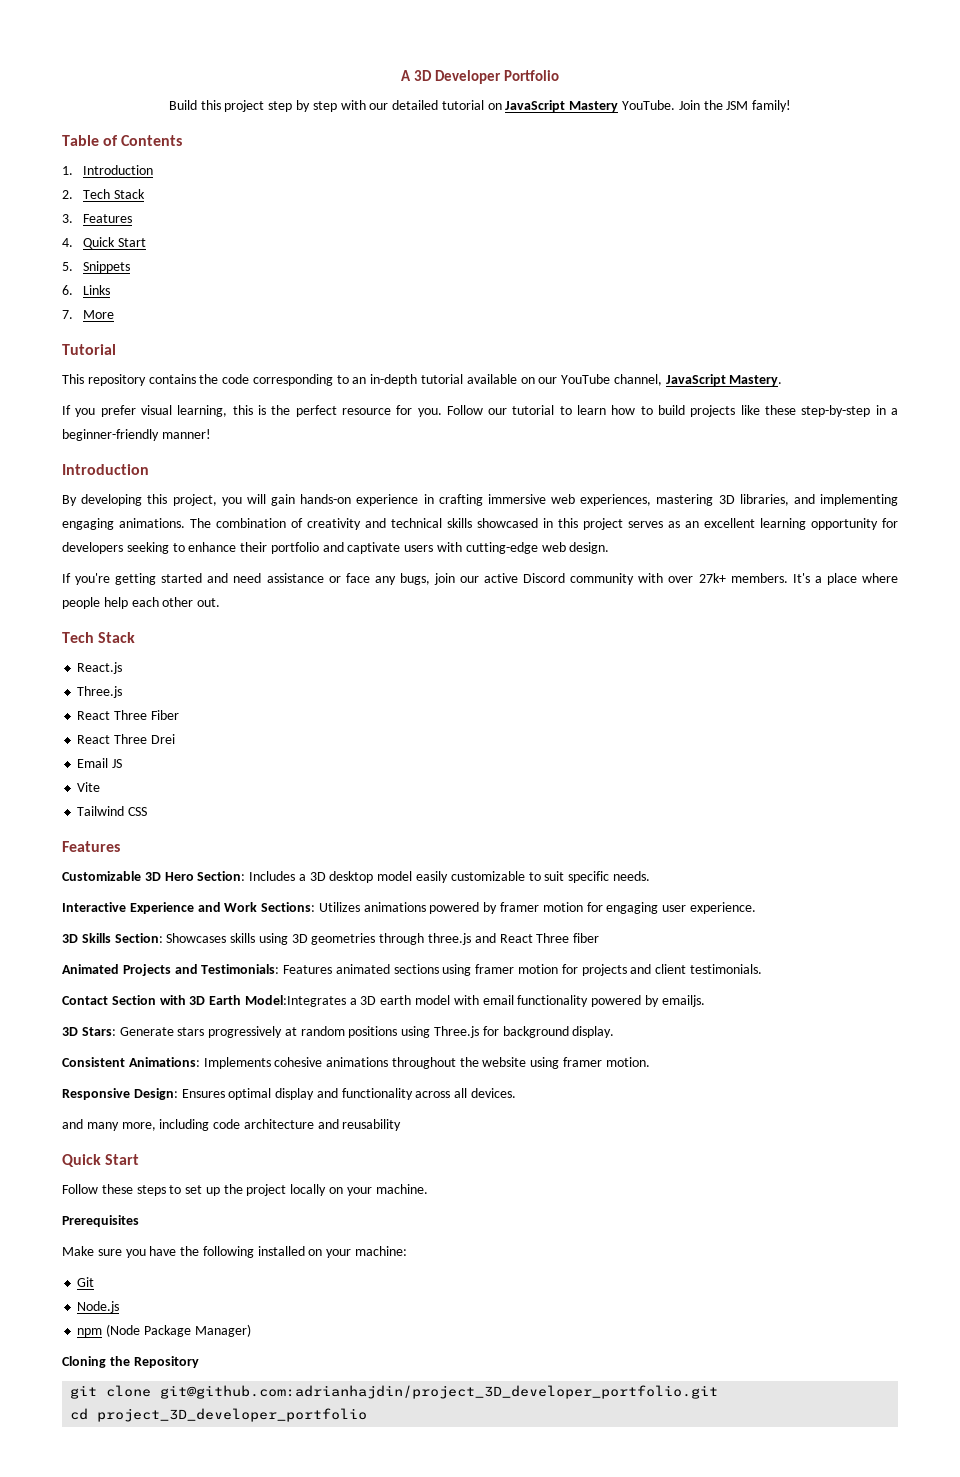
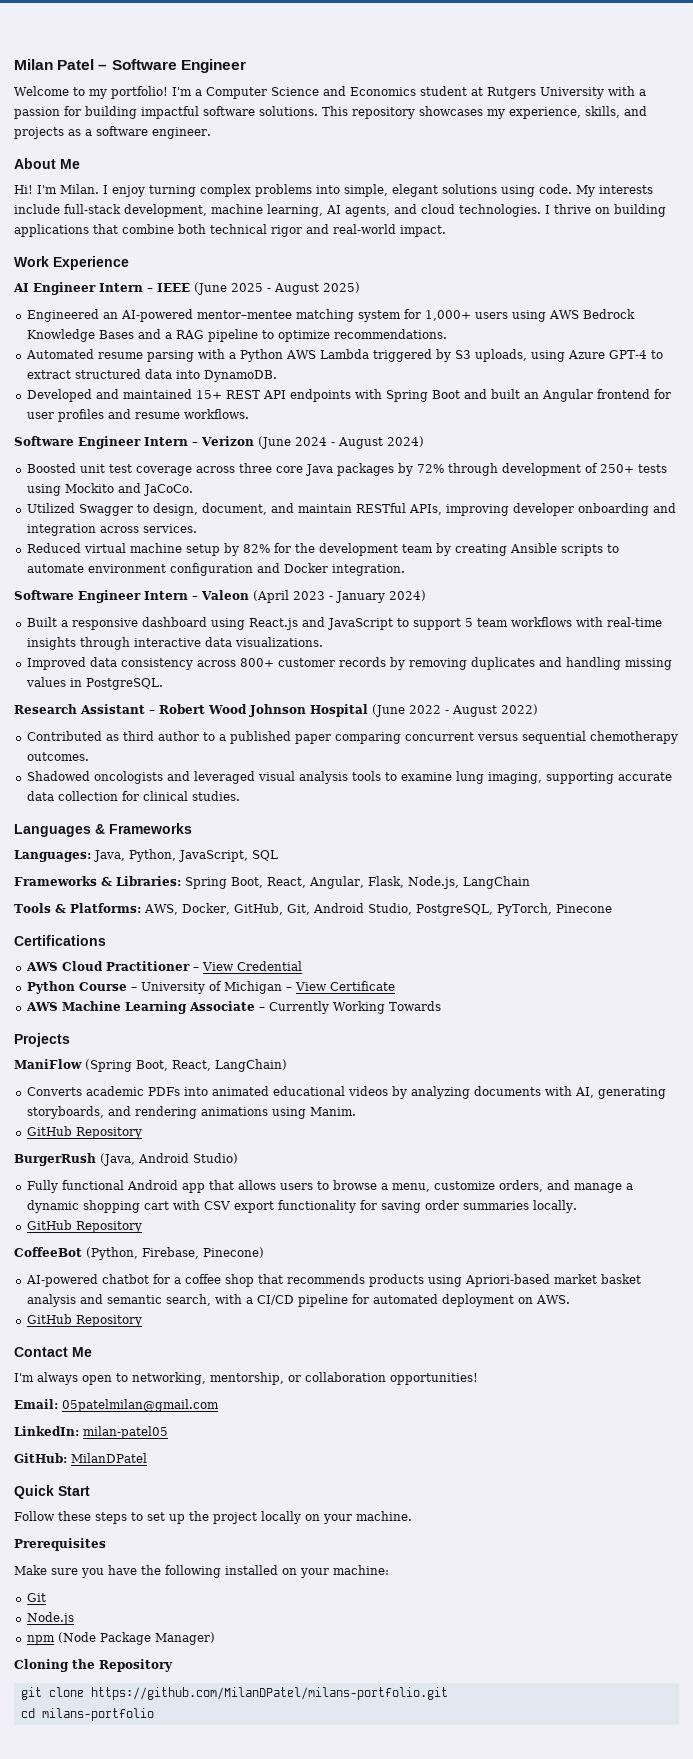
- A 3D Developer Portfolio
- Build this project step by step with our detailed tutorial on JavaScript Mastery YouTube. Join the JSM family!
- Table of Contents
- 1. Introduction
- 2. Tech Stack
- 3. Features
- 4. Quick Start
- 5. Snippets
- 6. Links
- 7. More
- Tutorial
- This repository contains the code corresponding to an in-depth tutorial available on our YouTube channel, JavaScript Mastery.
- If you prefer visual learning, this is the perfect resource for you. Follow our tutorial to learn how to build projects like these step-by-step in a beginner-friendly manner!
- Introduction
- By developing this project, you will gain hands-on experience in crafting immersive web experiences, mastering 3D libraries, and implementing engaging animations. The combination of creativity and technical skills showcased in this project serves as an excellent learning opportunity for developers seeking to enhance their portfolio and captivate users with cutting-edge web design.
- If you're getting started and need assistance or face any bugs, join our active Discord community with over 27k+ members. It's a place where people help each other out.
- Tech Stack
- React.js
- Three.js
- React Three Fiber
- React Three Drei
- Email JS
- Vite
- Tailwind CSS
- Features
- Customizable 3D Hero Section: Includes a 3D desktop model easily customizable to suit specific needs.
- Interactive Experience and Work Sections: Utilizes animations powered by framer motion for engaging user experience.
- 3D Skills Section: Showcases skills using 3D geometries through three.js and React Three fiber
- Animated Projects and Testimonials: Features animated sections using framer motion for projects and client testimonials.
- Contact Section with 3D Earth Model:Integrates a 3D earth model with email functionality powered by emailjs.
- 3D Stars: Generate stars progressively at random positions using Three.js for background display.
- Consistent Animations: Implements cohesive animations throughout the website using framer motion.
- Responsive Design: Ensures optimal display and functionality across all devices.
- and many more, including code architecture and reusability
+ Milan Patel – Software Engineer
+ Welcome to my portfolio! I'm a Computer Science and Economics student at Rutgers University with a passion for building impactful software solutions. This repository showcases my experience, skills, and projects as a software engineer.
+ About Me
+ Hi! I'm Milan. I enjoy turning complex problems into simple, elegant solutions using code. My interests include full-stack development, machine learning, AI agents, and cloud technologies. I thrive on building applications that combine both technical rigor and real-world impact.
+ Work Experience
+ AI Engineer Intern – IEEE (June 2025 - August 2025)
+ Engineered an AI-powered mentor–mentee matching system for 1,000+ users using AWS Bedrock Knowledge Bases and a RAG pipeline to optimize recommendations.
+ Automated resume parsing with a Python AWS Lambda triggered by S3 uploads, using Azure GPT-4 to extract structured data into DynamoDB.
+ Developed and maintained 15+ REST API endpoints with Spring Boot and built an Angular frontend for user profiles and resume workflows.
+ Software Engineer Intern – Verizon (June 2024 - August 2024)
+ Boosted unit test coverage across three core Java packages by 72% through development of 250+ tests using Mockito and JaCoCo.
+ Utilized Swagger to design, document, and maintain RESTful APIs, improving developer onboarding and integration across services.
+ Reduced virtual machine setup by 82% for the development team by creating Ansible scripts to automate environment configuration and Docker integration.
+ Software Engineer Intern – Valeon (April 2023 - January 2024)
+ Built a responsive dashboard using React.js and JavaScript to support 5 team workflows with real-time insights through interactive data visualizations.
+ Improved data consistency across 800+ customer records by removing duplicates and handling missing values in PostgreSQL.
+ Research Assistant – Robert Wood Johnson Hospital (June 2022 - August 2022)
+ Contributed as third author to a published paper comparing concurrent versus sequential chemotherapy outcomes.
+ Shadowed oncologists and leveraged visual analysis tools to examine lung imaging, supporting accurate data collection for clinical studies.
+ Languages & Frameworks
+ Languages: Java, Python, JavaScript, SQL
+ Frameworks & Libraries: Spring Boot, React, Angular, Flask, Node.js, LangChain
+ Tools & Platforms: AWS, Docker, GitHub, Git, Android Studio, PostgreSQL, PyTorch, Pinecone
+ Certifications
+ AWS Cloud Practitioner – View Credential
+ Python Course – University of Michigan – View Certificate
+ AWS Machine Learning Associate – Currently Working Towards
+ Projects
+ ManiFlow (Spring Boot, React, LangChain)
+ Converts academic PDFs into animated educational videos by analyzing documents with AI, generating storyboards, and rendering animations using Manim.
+ GitHub Repository
+ BurgerRush (Java, Android Studio)
+ Fully functional Android app that allows users to browse a menu, customize orders, and manage a dynamic shopping cart with CSV export functionality for saving order summaries locally.
+ GitHub Repository
+ CoffeeBot (Python, Firebase, Pinecone)
+ AI-powered chatbot for a coffee shop that recommends products using Apriori-based market basket analysis and semantic search, with a CI/CD pipeline for automated deployment on AWS.
+ GitHub Repository
+ Contact Me
+ I'm always open to networking, mentorship, or collaboration opportunities!
+ Email: 05patelmilan@gmail.com
+ LinkedIn: milan-patel05
+ GitHub: MilanDPatel
- git clone git@github.com:adrianhajdin/project_3D_developer_portfolio.git
+ git clone https://github.com/MilanDPatel/milans-portfolio.git
- cd project_3D_developer_portfolio
+ cd milans-portfolio

